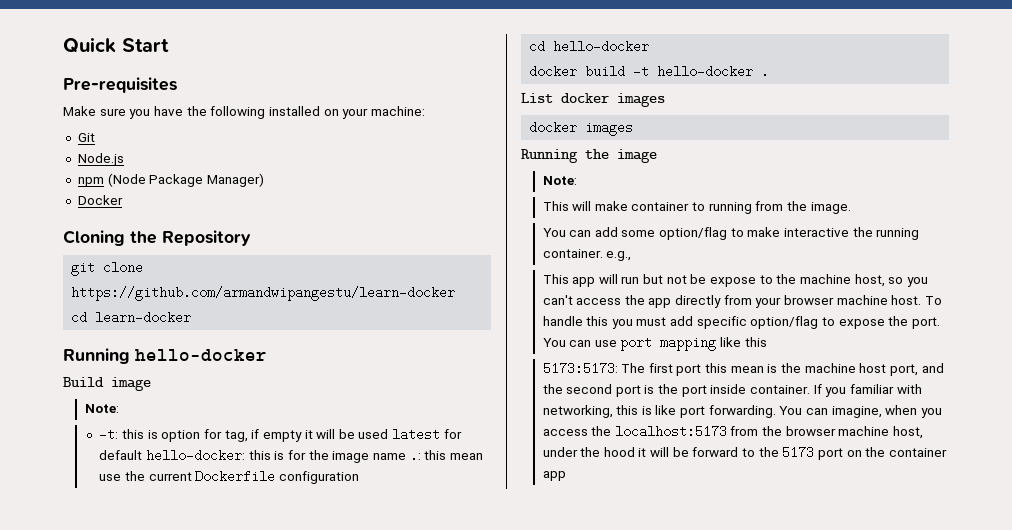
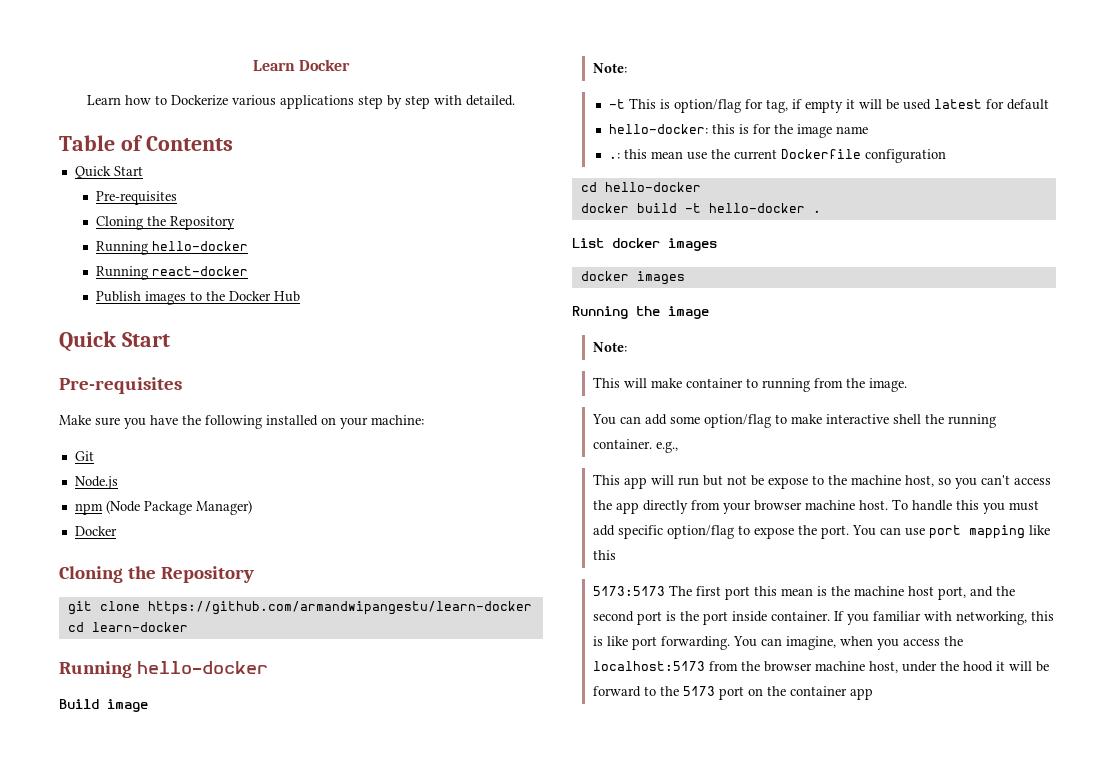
+ Learn Docker
+ Learn how to Dockerize various applications step by step with detailed.
+ Table of Contents
+ Quick Start
+ Pre-requisites
+ Cloning the Repository
+ Running hello-docker
+ Running react-docker
+ Publish images to the Docker Hub
- -t: this is option for tag, if empty it will be used latest for default hello-docker: this is for the image name .: this mean use the current Dockerfile configuration
+ -t This is option/flag for tag, if empty it will be used latest for default
+ hello-docker: this is for the image name
+ .: this mean use the current Dockerfile configuration
- You can add some option/flag to make interactive the running container. e.g.,
+ You can add some option/flag to make interactive shell the running container. e.g.,
- 5173:5173: The first port this mean is the machine host port, and the second port is the port inside container.
+ 5173:5173 The first port this mean is the machine host port, and the second port is the port inside container.

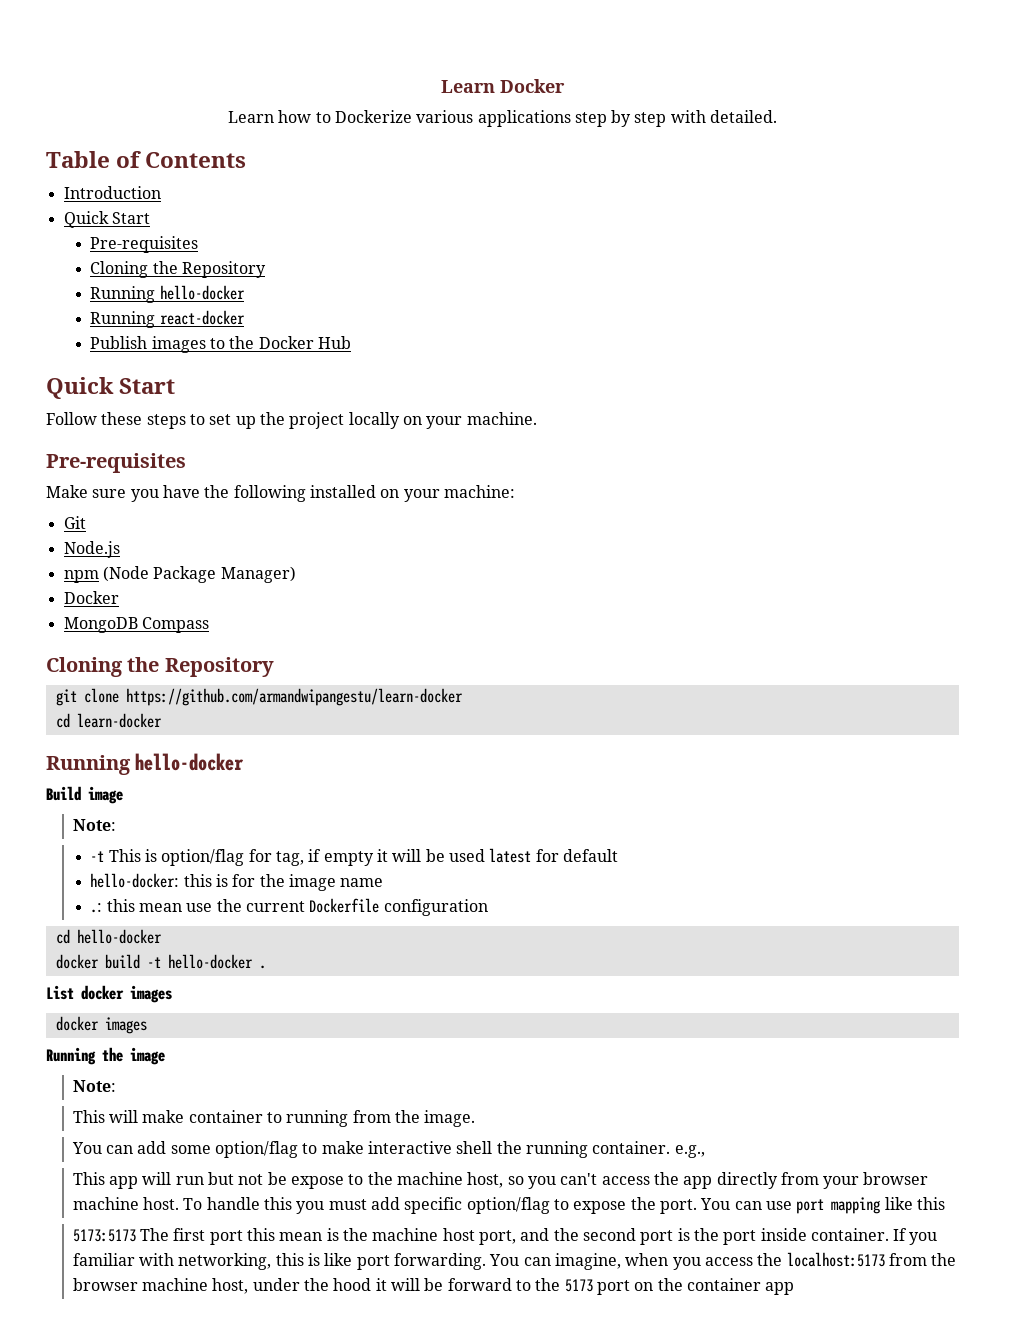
+ Introduction
+ Follow these steps to set up the project locally on your machine.
+ MongoDB Compass

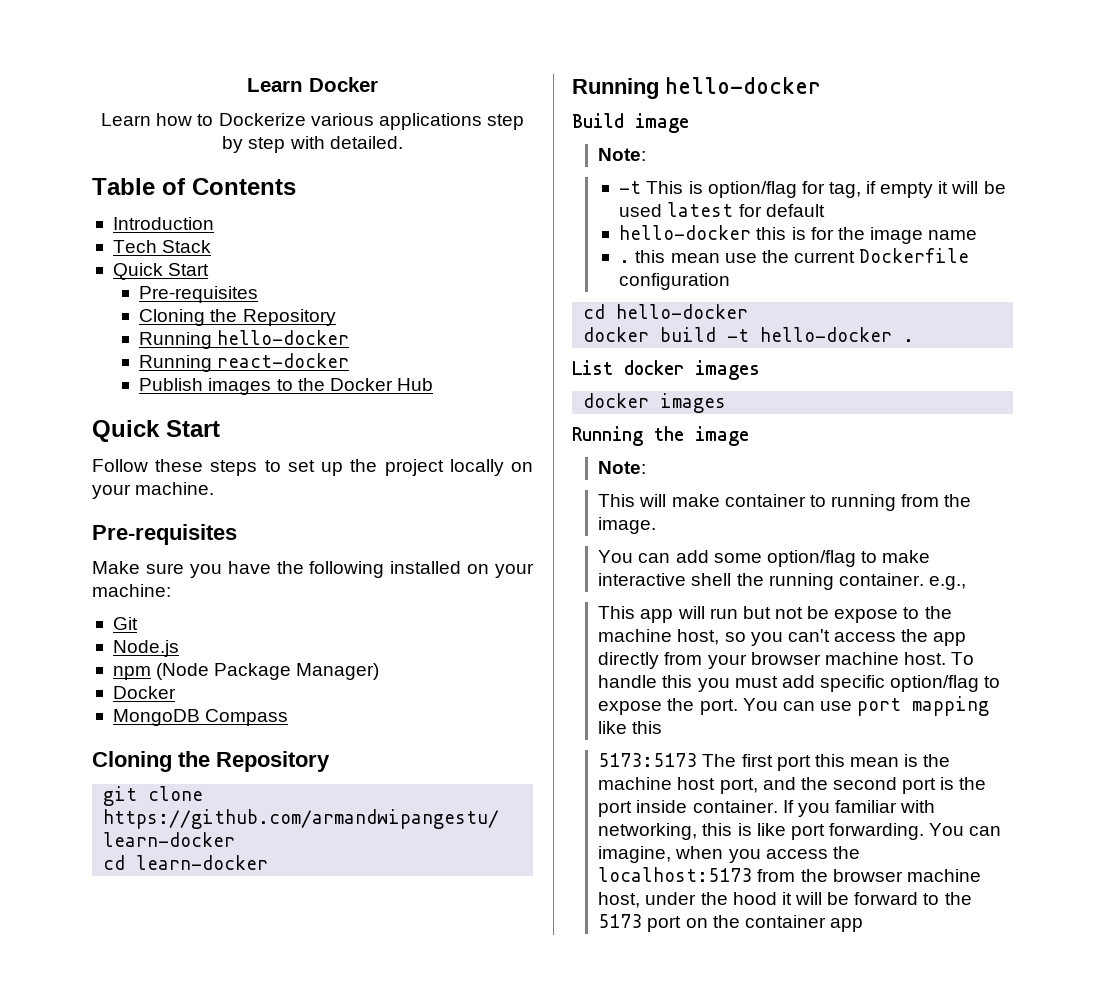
+ Tech Stack
- hello-docker: this is for the image name
+ hello-docker this is for the image name
- .: this mean use the current Dockerfile configuration
+ . this mean use the current Dockerfile configuration

